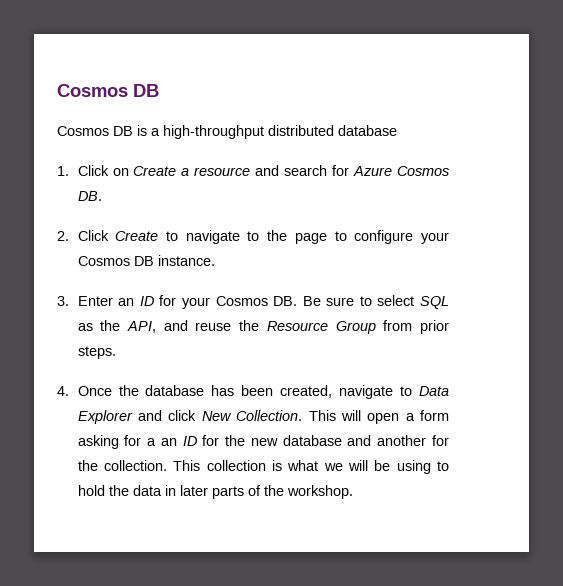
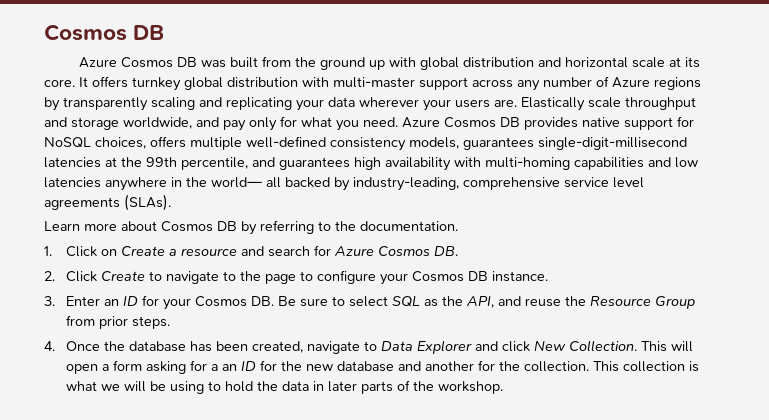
- Cosmos DB is a high-throughput distributed database
+ Azure Cosmos DB was built from the ground up with global distribution and horizontal scale at its core. It offers turnkey global distribution with multi-master support across any number of Azure regions by transparently scaling and replicating your data wherever your users are. Elastically scale throughput and storage worldwide, and pay only for what you need. Azure Cosmos DB provides native support for NoSQL choices, offers multiple well-defined consistency models, guarantees single-digit-millisecond latencies at the 99th percentile, and guarantees high availability with multi-homing capabilities and low latencies anywhere in the world— all backed by industry-leading, comprehensive service level agreements (SLAs).
+ Learn more about Cosmos DB by referring to the documentation.

